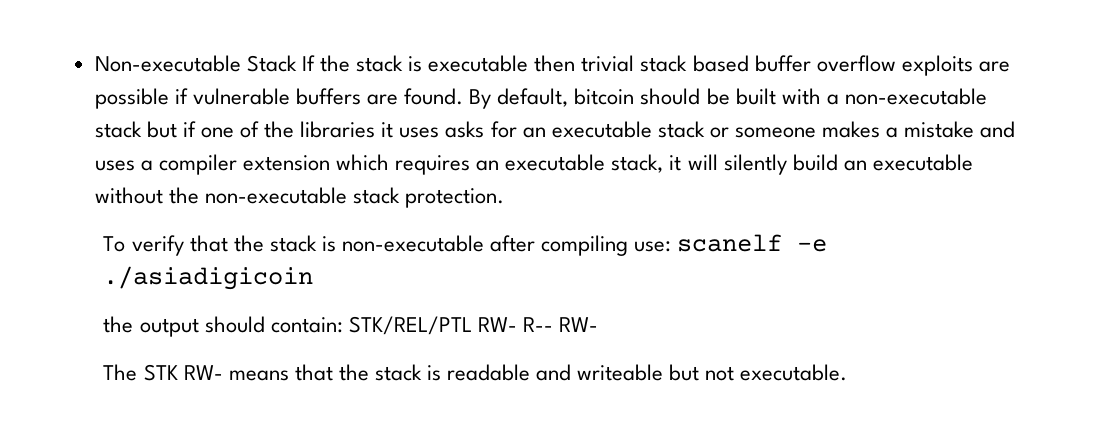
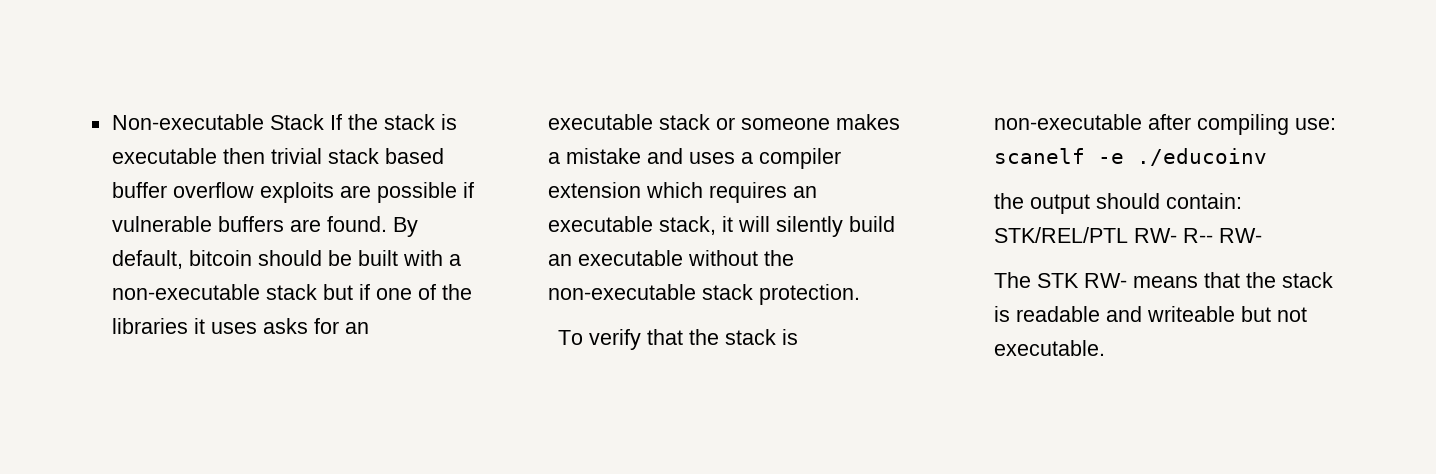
- To verify that the stack is non-executable after compiling use: scanelf -e ./asiadigicoin
+ To verify that the stack is non-executable after compiling use: scanelf -e ./educoinv

